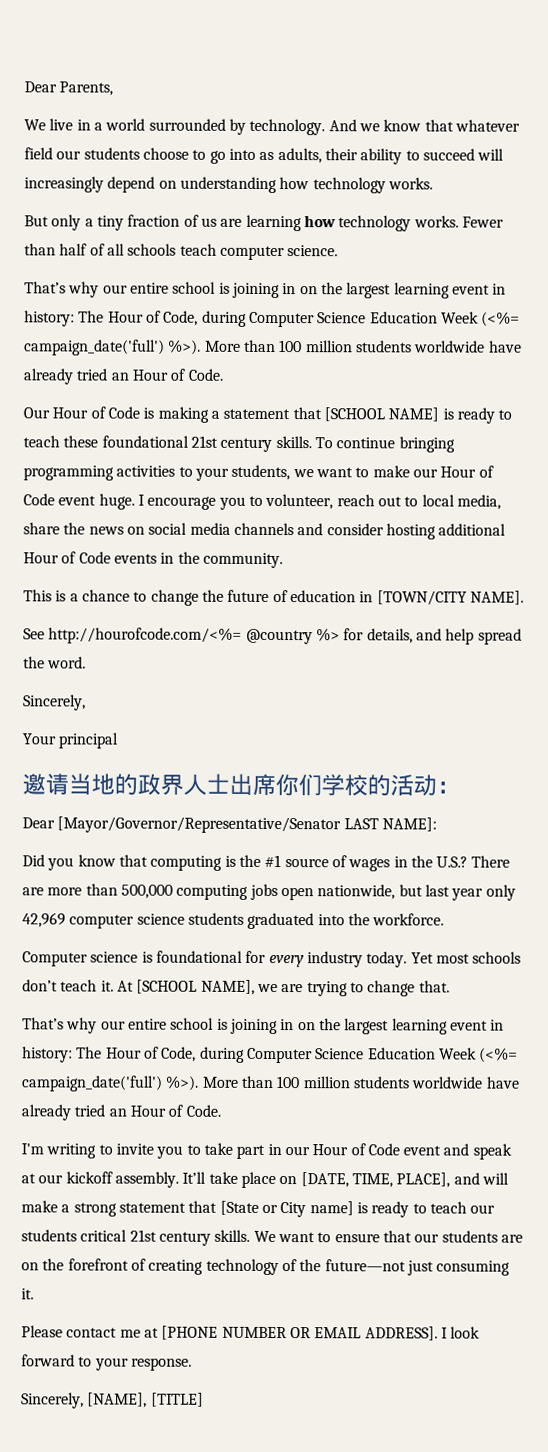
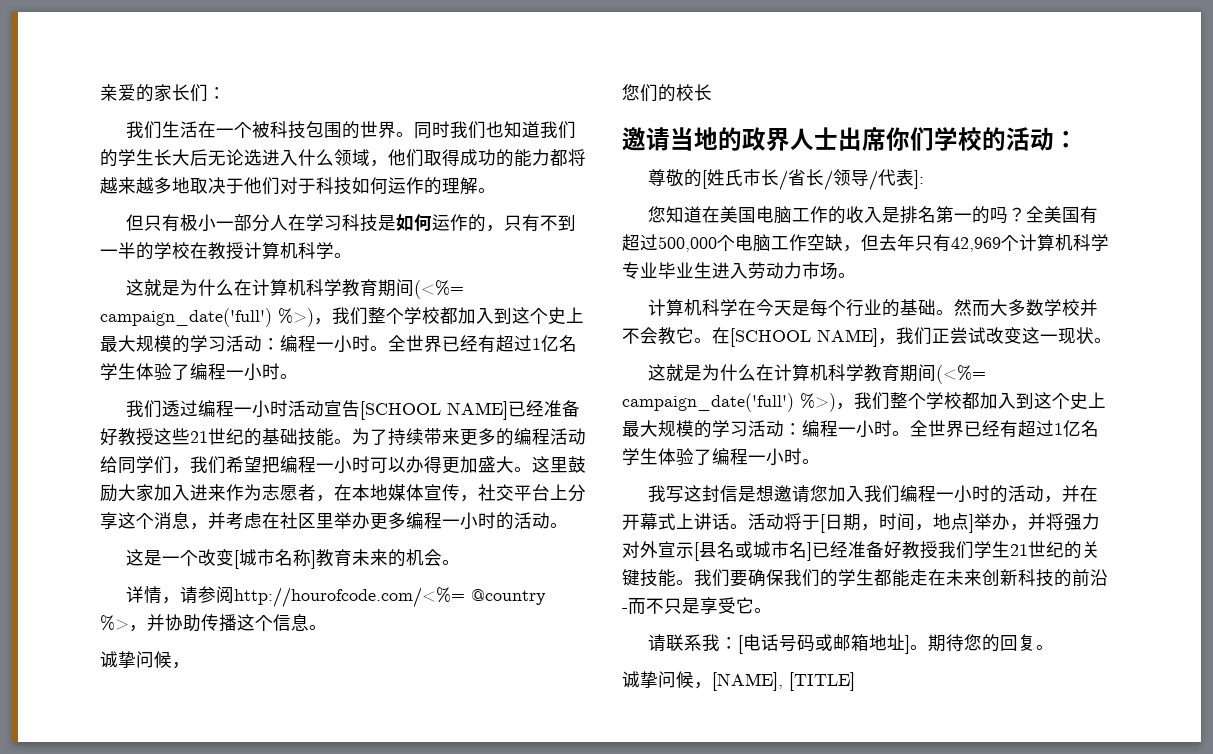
- Dear Parents,
- We live in a world surrounded by technology. And we know that whatever field our students choose to go into as adults, their ability to succeed will increasingly depend on understanding how technology works.
- But only a tiny fraction of us are learning how technology works. Fewer than half of all schools teach computer science.
- That’s why our entire school is joining in on the largest learning event in history: The Hour of Code, during Computer Science Education Week (<%= campaign_date('full') %>). More than 100 million students worldwide have already tried an Hour of Code.
- Our Hour of Code is making a statement that [SCHOOL NAME] is ready to teach these foundational 21st century skills. To continue bringing programming activities to your students, we want to make our Hour of Code event huge. I encourage you to volunteer, reach out to local media, share the news on social media channels and consider hosting additional Hour of Code events in the community.
- This is a chance to change the future of education in [TOWN/CITY NAME].
- See http://hourofcode.com/<%= @country %> for details, and help spread the word.
- Sincerely,
- Your principal
+ 亲爱的家长们：
+ 我们生活在一个被科技包围的世界。同时我们也知道我们的学生长大后无论选进入什么领域，他们取得成功的能力都将越来越多地取决于他们对于科技如何运作的理解。
+ 但只有极小一部分人在学习科技是如何运作的，只有不到一半的学校在教授计算机科学。
+ 这就是为什么在计算机科学教育期间(<%= campaign_date('full') %>)，我们整个学校都加入到这个史上最大规模的学习活动：编程一小时。全世界已经有超过1亿名学生体验了编程一小时。
+ 我们透过编程一小时活动宣告[SCHOOL NAME]已经准备好教授这些21世纪的基础技能。为了持续带来更多的编程活动给同学们，我们希望把编程一小时可以办得更加盛大。这里鼓励大家加入进来作为志愿者，在本地媒体宣传，社交平台上分享这个消息，并考虑在社区里举办更多编程一小时的活动。
+ 这是一个改变[城市名称]教育未来的机会。
+ 详情，请参阅http://hourofcode.com/<%= @country %>，并协助传播这个信息。
+ 诚挚问候，
+ 您们的校长
- Dear [Mayor/Governor/Representative/Senator LAST NAME]:
- Did you know that computing is the #1 source of wages in the U.S.? There are more than 500,000 computing jobs open nationwide, but last year only 42,969 computer science students graduated into the workforce.
- Computer science is foundational for every industry today. Yet most schools don’t teach it. At [SCHOOL NAME], we are trying to change that.
- That’s why our entire school is joining in on the largest learning event in history: The Hour of Code, during Computer Science Education Week (<%= campaign_date('full') %>). More than 100 million students worldwide have already tried an Hour of Code.
- I'm writing to invite you to take part in our Hour of Code event and speak at our kickoff assembly. It’ll take place on [DATE, TIME, PLACE], and will make a strong statement that [State or City name] is ready to teach our students critical 21st century skills. We want to ensure that our students are on the forefront of creating technology of the future—not just consuming it.
- Please contact me at [PHONE NUMBER OR EMAIL ADDRESS]. I look forward to your response.
- Sincerely, [NAME], [TITLE]
+ 尊敬的[姓氏市长/省长/领导/代表]:
+ 您知道在美国电脑工作的收入是排名第一的吗？全美国有超过500,000个电脑工作空缺，但去年只有42,969个计算机科学专业毕业生进入劳动力市场。
+ 计算机科学在今天是每个行业的基础。然而大多数学校并不会教它。在[SCHOOL NAME]，我们正尝试改变这一现状。
+ 这就是为什么在计算机科学教育期间(<%= campaign_date('full') %>)，我们整个学校都加入到这个史上最大规模的学习活动：编程一小时。全世界已经有超过1亿名学生体验了编程一小时。
+ 我写这封信是想邀请您加入我们编程一小时的活动，并在开幕式上讲话。活动将于[日期，时间，地点]举办，并将强力对外宣示[县名或城市名]已经准备好教授我们学生21世纪的关键技能。我们要确保我们的学生都能走在未来创新科技的前沿-而不只是享受它。
+ 请联系我：[电话号码或邮箱地址]。期待您的回复。
+ 诚挚问候，[NAME], [TITLE]

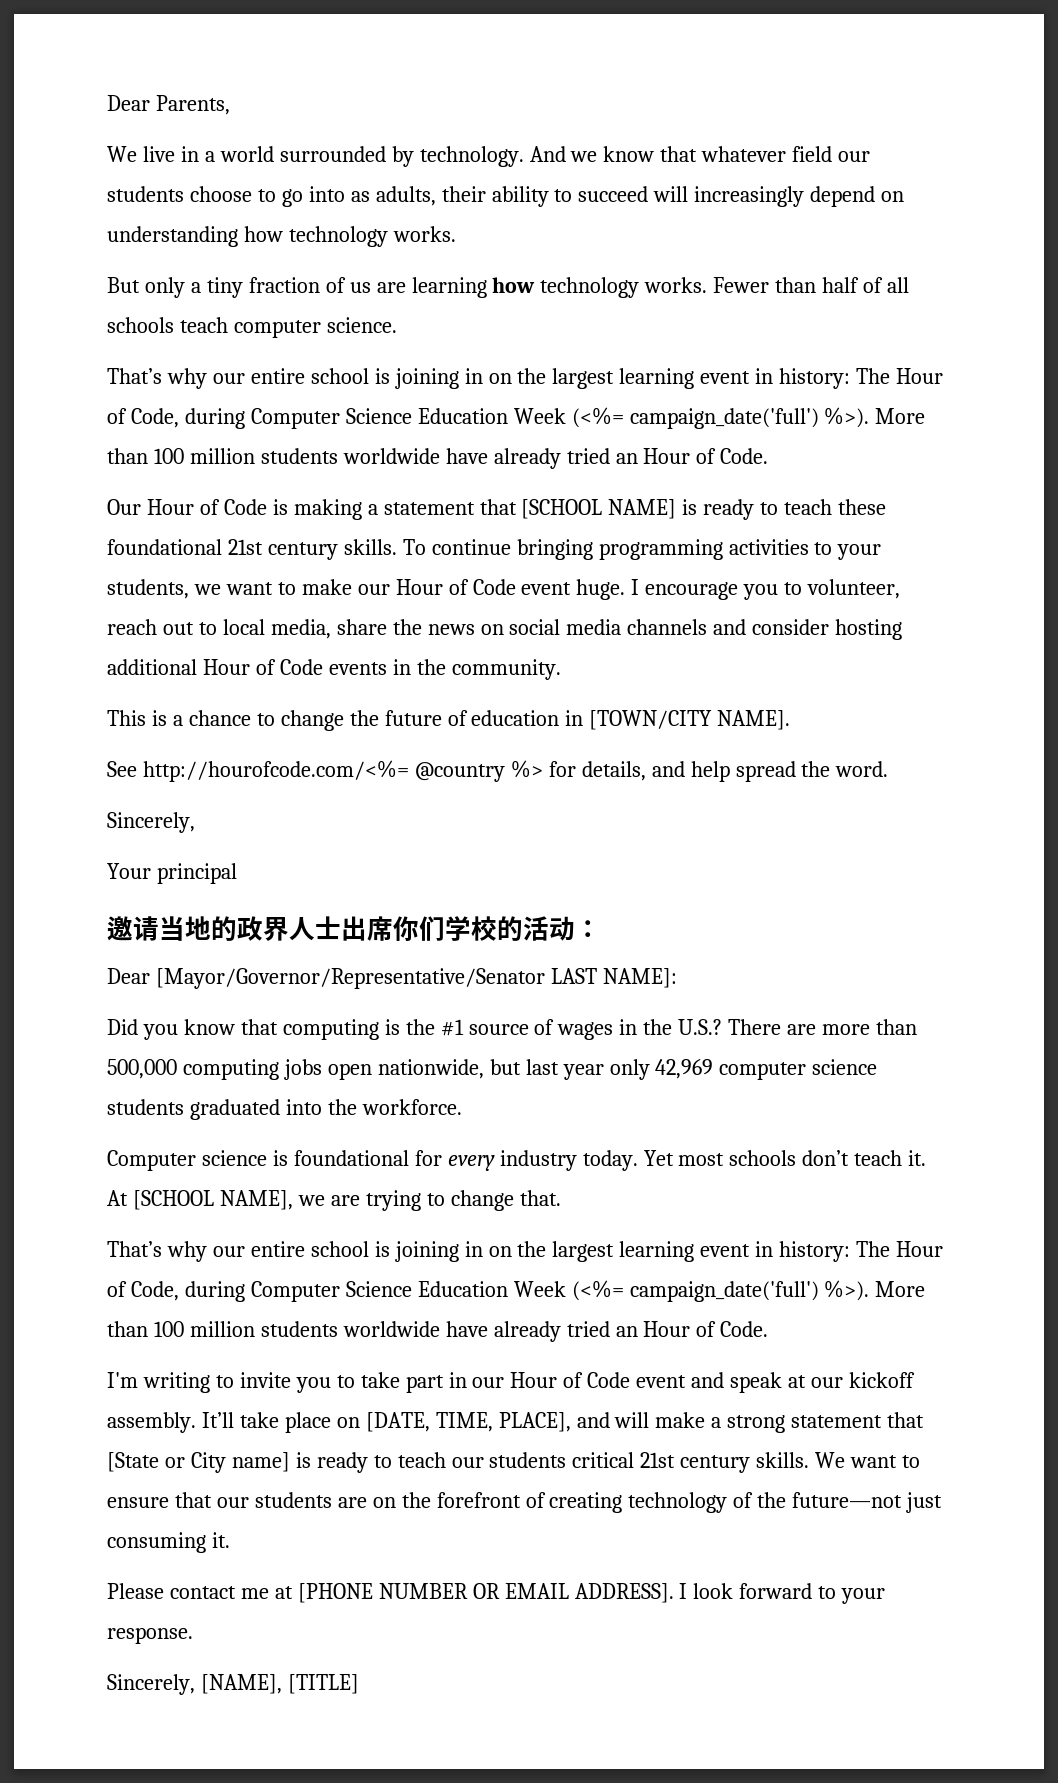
- 亲爱的家长们：
- 我们生活在一个被科技包围的世界。同时我们也知道我们的学生长大后无论选进入什么领域，他们取得成功的能力都将越来越多地取决于他们对于科技如何运作的理解。
- 但只有极小一部分人在学习科技是如何运作的，只有不到一半的学校在教授计算机科学。
- 这就是为什么在计算机科学教育期间(<%= campaign_date('full') %>)，我们整个学校都加入到这个史上最大规模的学习活动：编程一小时。全世界已经有超过1亿名学生体验了编程一小时。
- 我们透过编程一小时活动宣告[SCHOOL NAME]已经准备好教授这些21世纪的基础技能。为了持续带来更多的编程活动给同学们，我们希望把编程一小时可以办得更加盛大。这里鼓励大家加入进来作为志愿者，在本地媒体宣传，社交平台上分享这个消息，并考虑在社区里举办更多编程一小时的活动。
- 这是一个改变[城市名称]教育未来的机会。
- 详情，请参阅http://hourofcode.com/<%= @country %>，并协助传播这个信息。
- 诚挚问候，
- 您们的校长
+ Dear Parents,
+ We live in a world surrounded by technology. And we know that whatever field our students choose to go into as adults, their ability to succeed will increasingly depend on understanding how technology works.
+ But only a tiny fraction of us are learning how technology works. Fewer than half of all schools teach computer science.
+ That’s why our entire school is joining in on the largest learning event in history: The Hour of Code, during Computer Science Education Week (<%= campaign_date('full') %>). More than 100 million students worldwide have already tried an Hour of Code.
+ Our Hour of Code is making a statement that [SCHOOL NAME] is ready to teach these foundational 21st century skills. To continue bringing programming activities to your students, we want to make our Hour of Code event huge. I encourage you to volunteer, reach out to local media, share the news on social media channels and consider hosting additional Hour of Code events in the community.
+ This is a chance to change the future of education in [TOWN/CITY NAME].
+ See http://hourofcode.com/<%= @country %> for details, and help spread the word.
+ Sincerely,
+ Your principal
- 尊敬的[姓氏市长/省长/领导/代表]:
- 您知道在美国电脑工作的收入是排名第一的吗？全美国有超过500,000个电脑工作空缺，但去年只有42,969个计算机科学专业毕业生进入劳动力市场。
- 计算机科学在今天是每个行业的基础。然而大多数学校并不会教它。在[SCHOOL NAME]，我们正尝试改变这一现状。
- 这就是为什么在计算机科学教育期间(<%= campaign_date('full') %>)，我们整个学校都加入到这个史上最大规模的学习活动：编程一小时。全世界已经有超过1亿名学生体验了编程一小时。
- 我写这封信是想邀请您加入我们编程一小时的活动，并在开幕式上讲话。活动将于[日期，时间，地点]举办，并将强力对外宣示[县名或城市名]已经准备好教授我们学生21世纪的关键技能。我们要确保我们的学生都能走在未来创新科技的前沿-而不只是享受它。
- 请联系我：[电话号码或邮箱地址]。期待您的回复。
- 诚挚问候，[NAME], [TITLE]
+ Dear [Mayor/Governor/Representative/Senator LAST NAME]:
+ Did you know that computing is the #1 source of wages in the U.S.? There are more than 500,000 computing jobs open nationwide, but last year only 42,969 computer science students graduated into the workforce.
+ Computer science is foundational for every industry today. Yet most schools don’t teach it. At [SCHOOL NAME], we are trying to change that.
+ That’s why our entire school is joining in on the largest learning event in history: The Hour of Code, during Computer Science Education Week (<%= campaign_date('full') %>). More than 100 million students worldwide have already tried an Hour of Code.
+ I'm writing to invite you to take part in our Hour of Code event and speak at our kickoff assembly. It’ll take place on [DATE, TIME, PLACE], and will make a strong statement that [State or City name] is ready to teach our students critical 21st century skills. We want to ensure that our students are on the forefront of creating technology of the future—not just consuming it.
+ Please contact me at [PHONE NUMBER OR EMAIL ADDRESS]. I look forward to your response.
+ Sincerely, [NAME], [TITLE]

